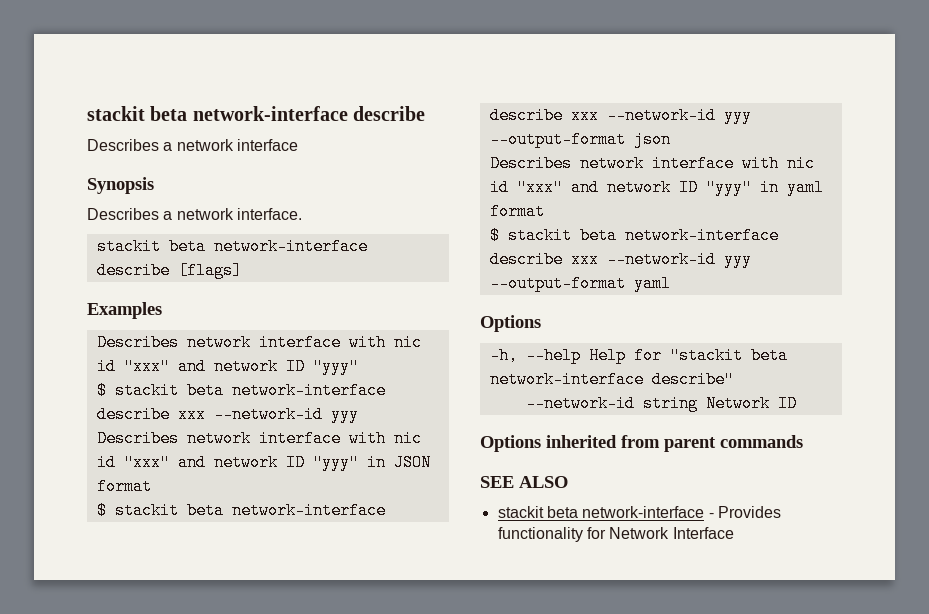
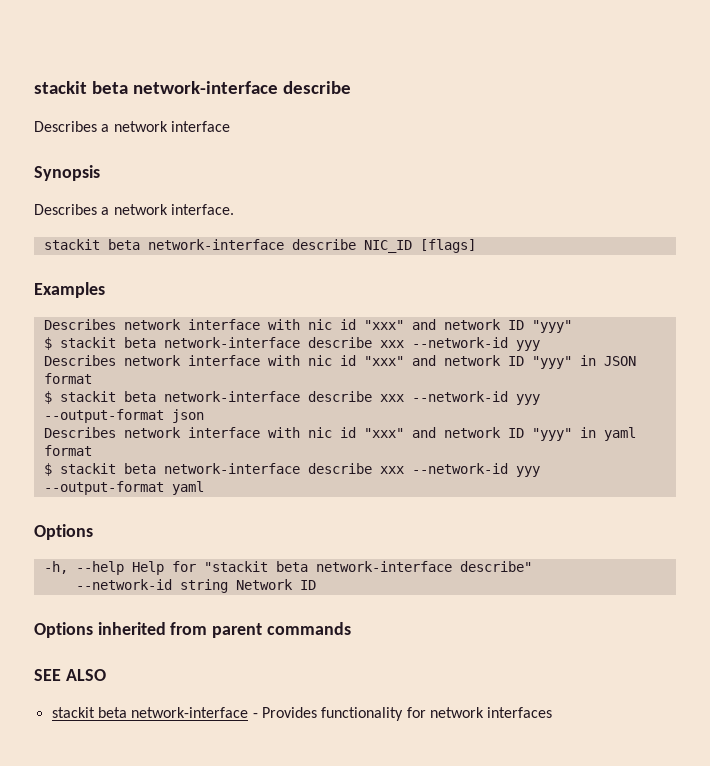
- stackit beta network-interface describe [flags]
+ stackit beta network-interface describe NIC_ID [flags]
- stackit beta network-interface - Provides functionality for Network Interface
+ stackit beta network-interface - Provides functionality for network interfaces

